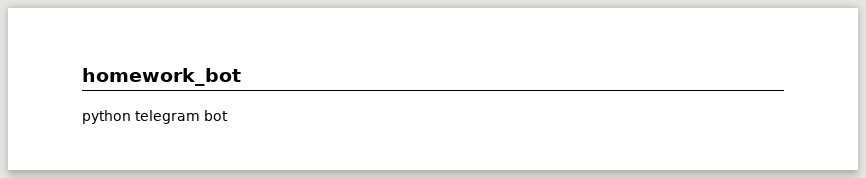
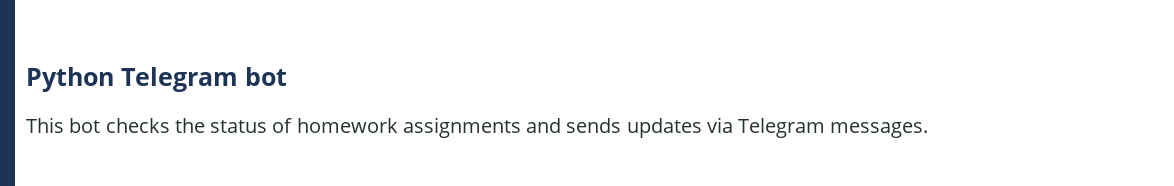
- homework_bot
- python telegram bot
+ Python Telegram bot
+ This bot checks the status of homework assignments and sends updates via Telegram messages.

